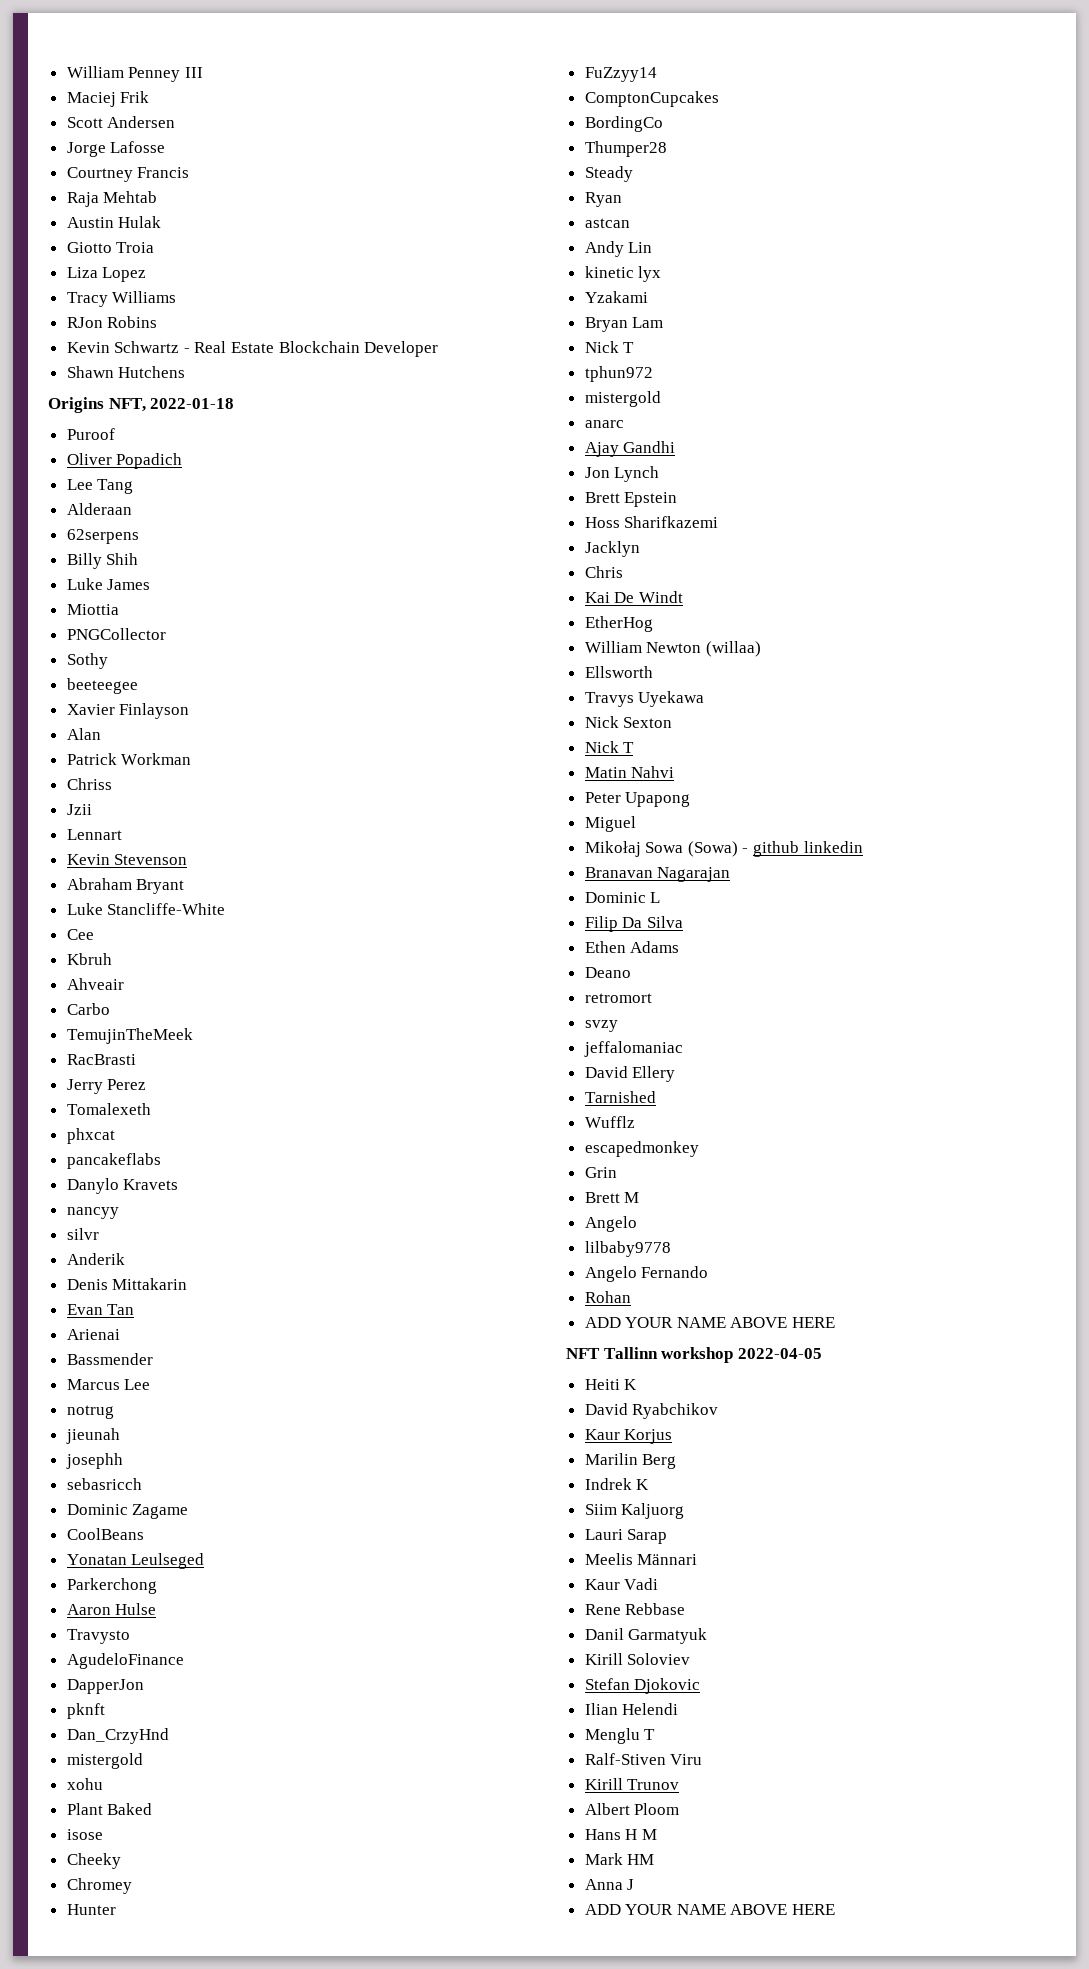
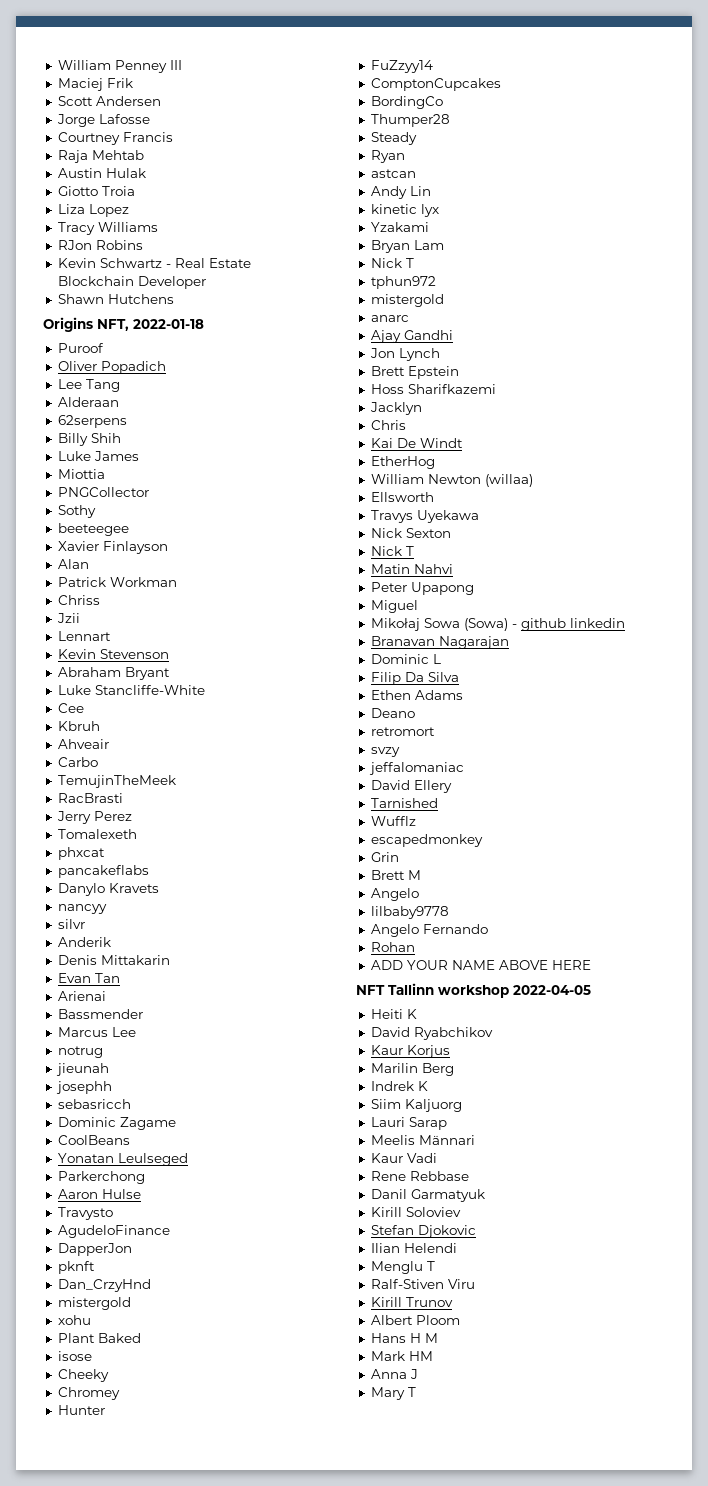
  Anna J
- ADD YOUR NAME ABOVE HERE
+ Mary T

